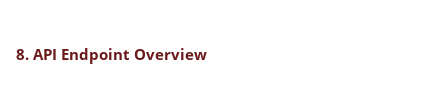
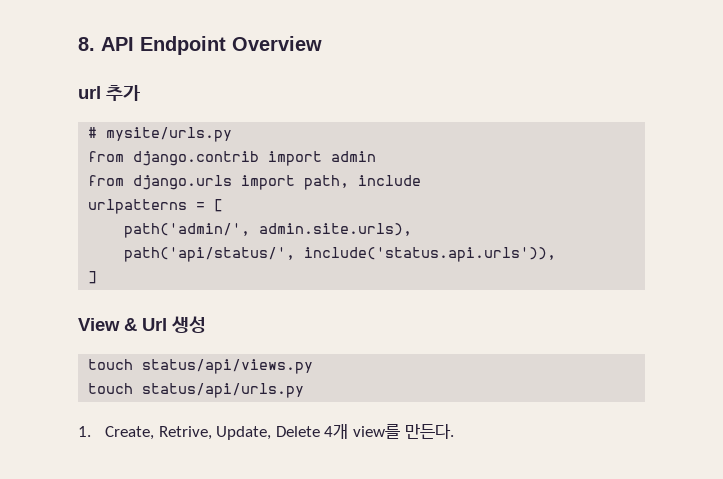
+ url 추가
+ # mysite/urls.py
+ from django.contrib import admin
+ from django.urls import path, include
+ urlpatterns = [
+ path('admin/', admin.site.urls),
+ path('api/status/', include('status.api.urls')),
+ ]
+ View & Url 생성
+ touch status/api/views.py
+ touch status/api/urls.py
+ 1. Create, Retrive, Update, Delete 4개 view를 만든다.

